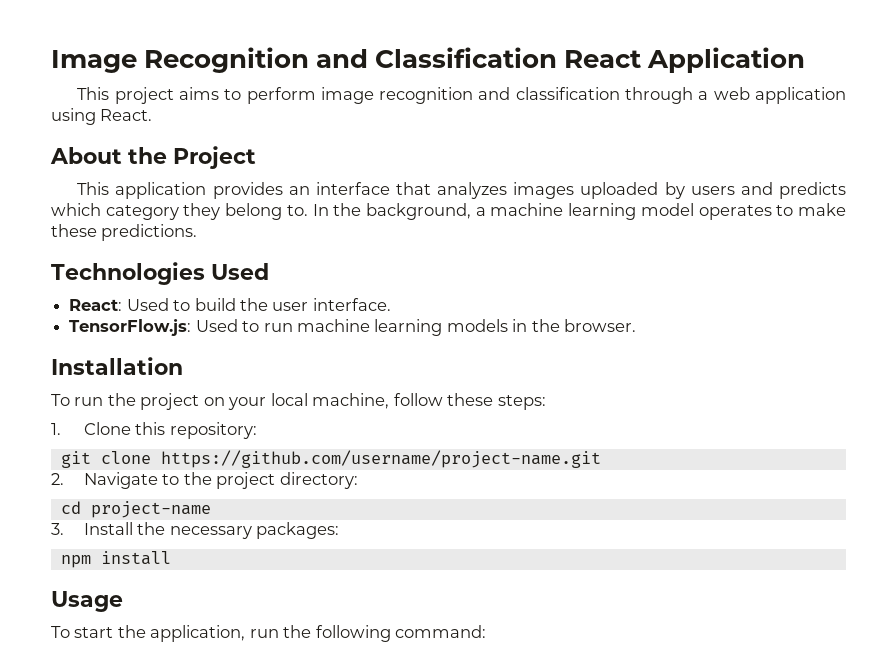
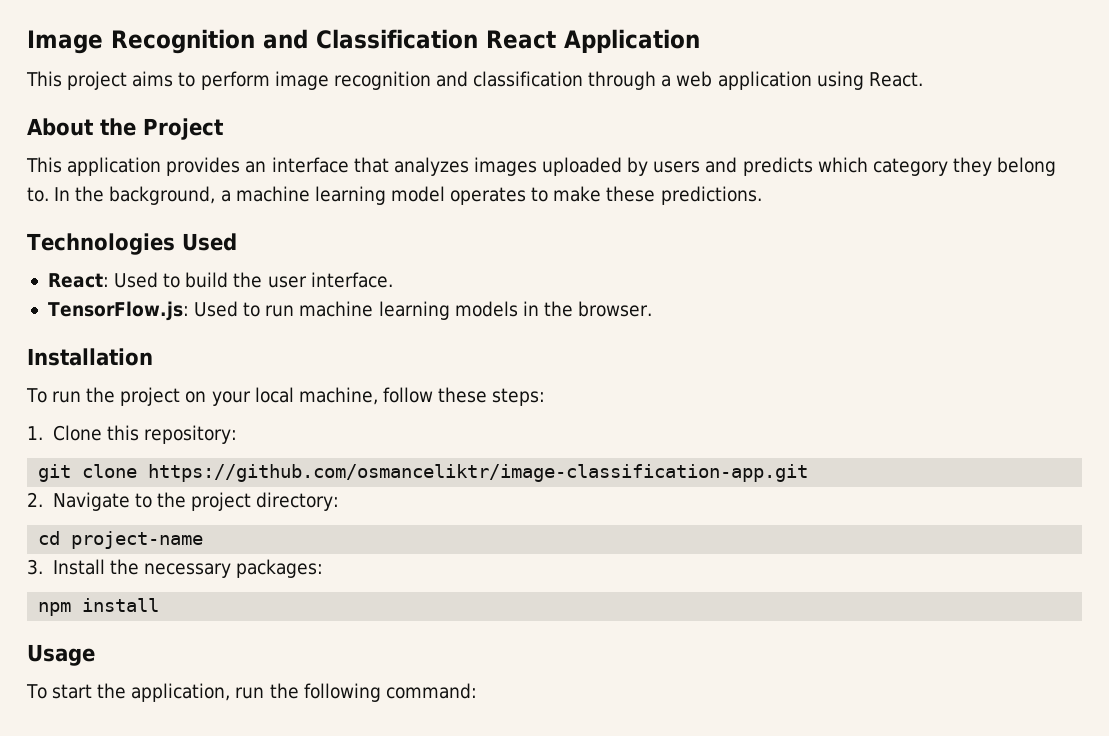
- git clone https://github.com/username/project-name.git
+ git clone https://github.com/osmanceliktr/image-classification-app.git

